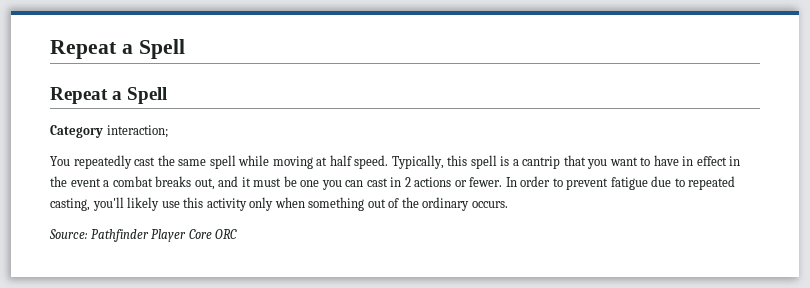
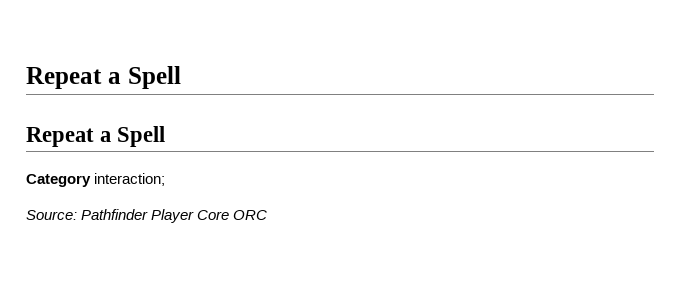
- You repeatedly cast the same spell while moving at half speed. Typically, this spell is a cantrip that you want to have in effect in the event a combat breaks out, and it must be one you can cast in 2 actions or fewer. In order to prevent fatigue due to repeated casting, you'll likely use this activity only when something out of the ordinary occurs.

